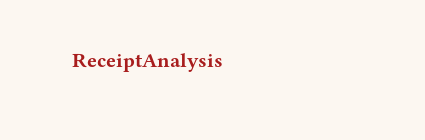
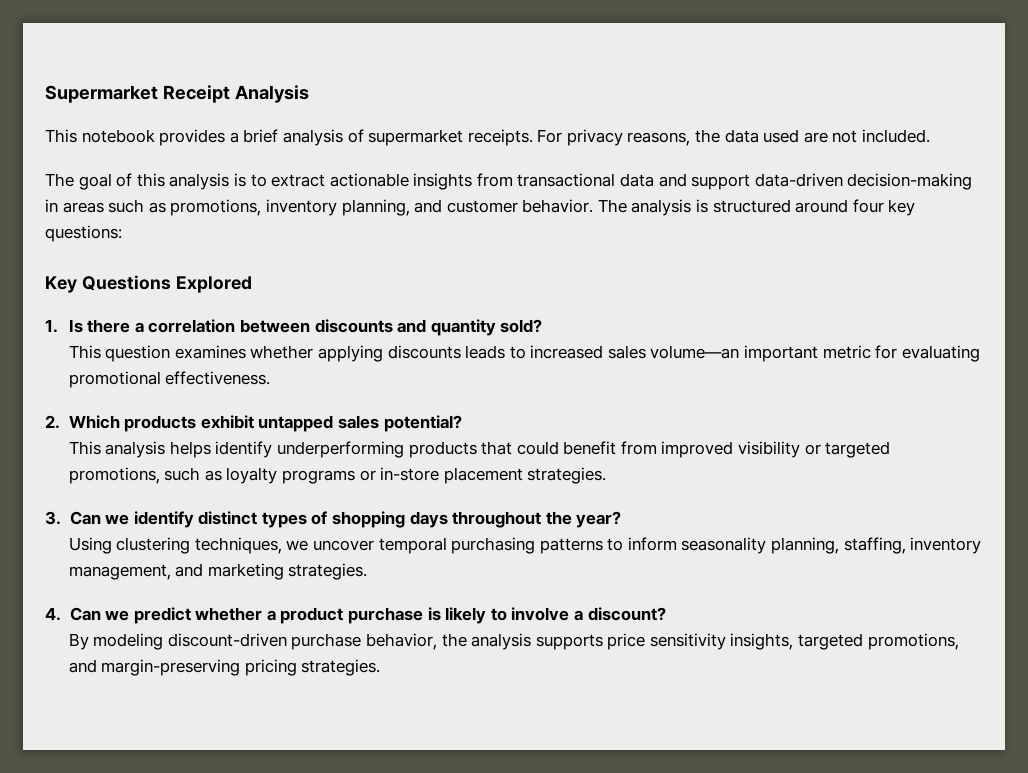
- ReceiptAnalysis
+ Supermarket Receipt Analysis
+ This notebook provides a brief analysis of supermarket receipts. For privacy reasons, the data used are not included.
+ The goal of this analysis is to extract actionable insights from transactional data and support data-driven decision-making in areas such as promotions, inventory planning, and customer behavior. The analysis is structured around four key questions:
+ Key Questions Explored
+ 1. Is there a correlation between discounts and quantity sold?
+ This question examines whether applying discounts leads to increased sales volume—an important metric for evaluating promotional effectiveness.
+ 2. Which products exhibit untapped sales potential?
+ This analysis helps identify underperforming products that could benefit from improved visibility or targeted promotions, such as loyalty programs or in-store placement strategies.
+ 3. Can we identify distinct types of shopping days throughout the year?
+ Using clustering techniques, we uncover temporal purchasing patterns to inform seasonality planning, staffing, inventory management, and marketing strategies.
+ 4. Can we predict whether a product purchase is likely to involve a discount?
+ By modeling discount-driven purchase behavior, the analysis supports price sensitivity insights, targeted promotions, and margin-preserving pricing strategies.

